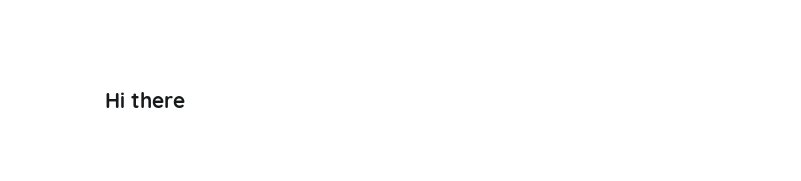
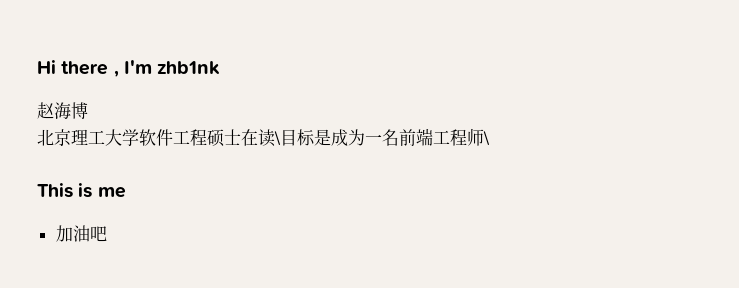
- Hi there
+ Hi there , I'm zhb1nk
+ 赵海博
+ 北京理工大学软件工程硕士在读\目标是成为一名前端工程师\
+ This is me
+ 加油吧

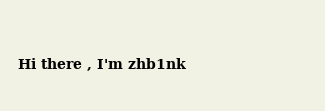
- 赵海博
- 北京理工大学软件工程硕士在读\目标是成为一名前端工程师\
- This is me
- 加油吧

